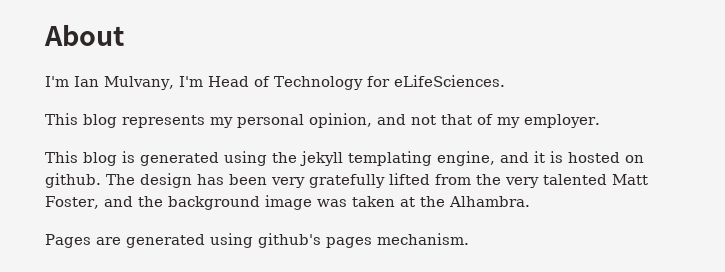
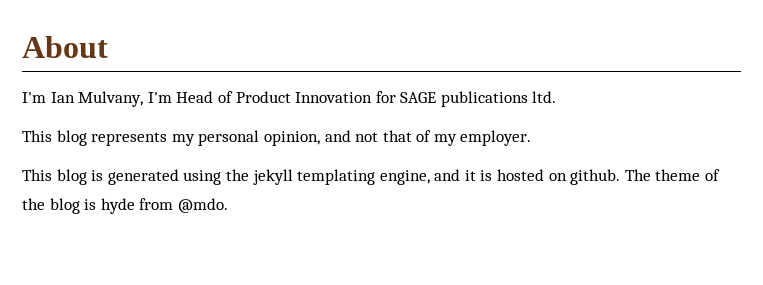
- I'm Ian Mulvany, I'm Head of Technology for eLifeSciences.
+ I'm Ian Mulvany, I'm Head of Product Innovation for SAGE publications ltd.
- The design has been very gratefully lifted from the very talented Matt Foster, and the background image was taken at the Alhambra.
- Pages are generated using github's pages mechanism.
+ The theme of the blog is hyde from @mdo.

